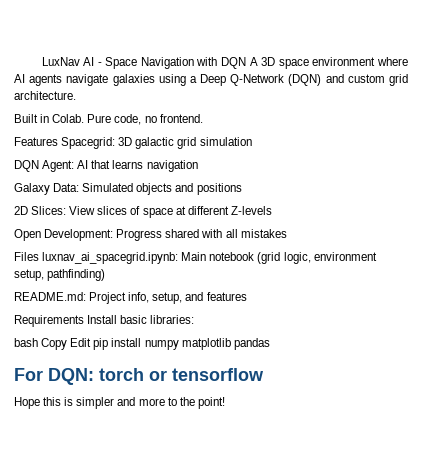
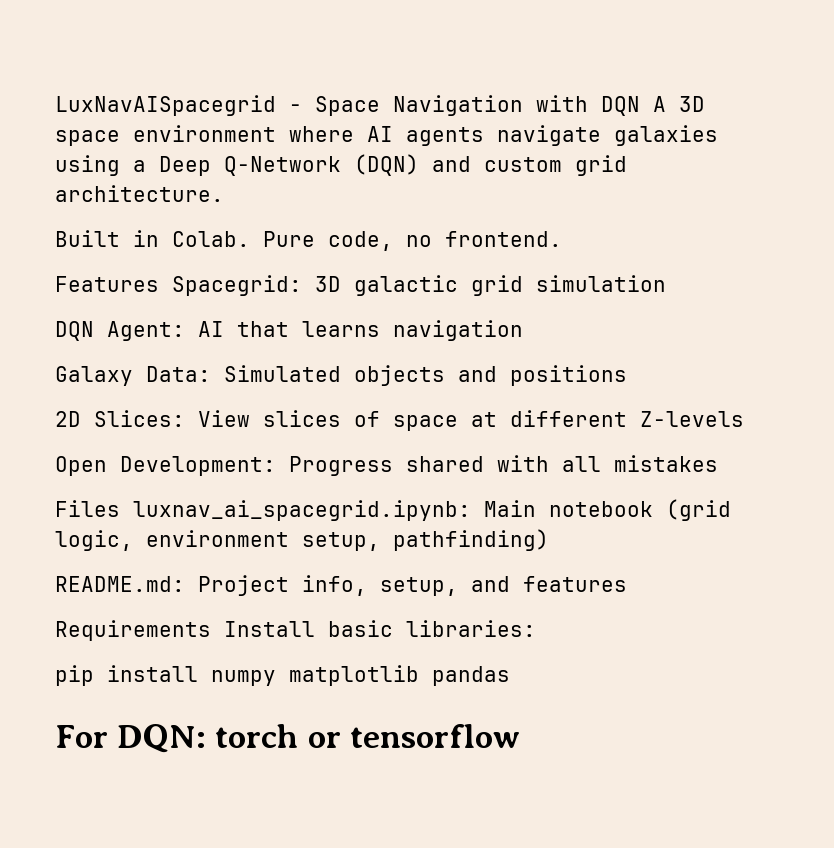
- LuxNav AI - Space Navigation with DQN A 3D space environment where AI agents navigate galaxies using a Deep Q-Network (DQN) and custom grid architecture.
+ LuxNavAISpacegrid - Space Navigation with DQN A 3D space environment where AI agents navigate galaxies using a Deep Q-Network (DQN) and custom grid architecture.
- bash Copy Edit pip install numpy matplotlib pandas
+ pip install numpy matplotlib pandas
- Hope this is simpler and more to the point!

